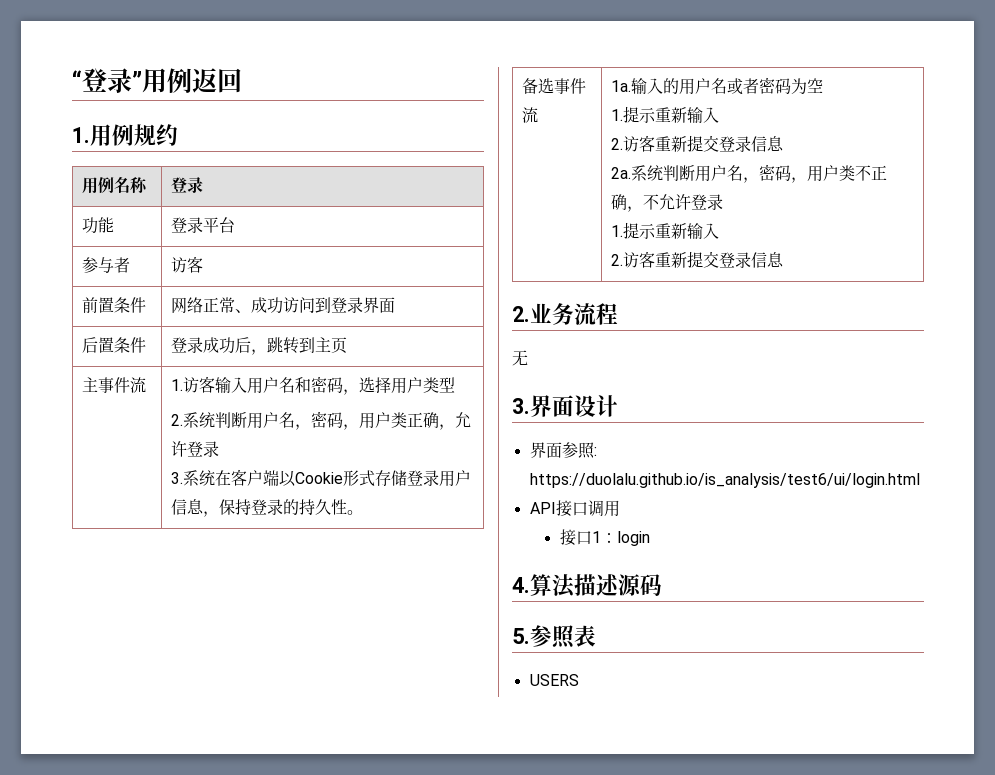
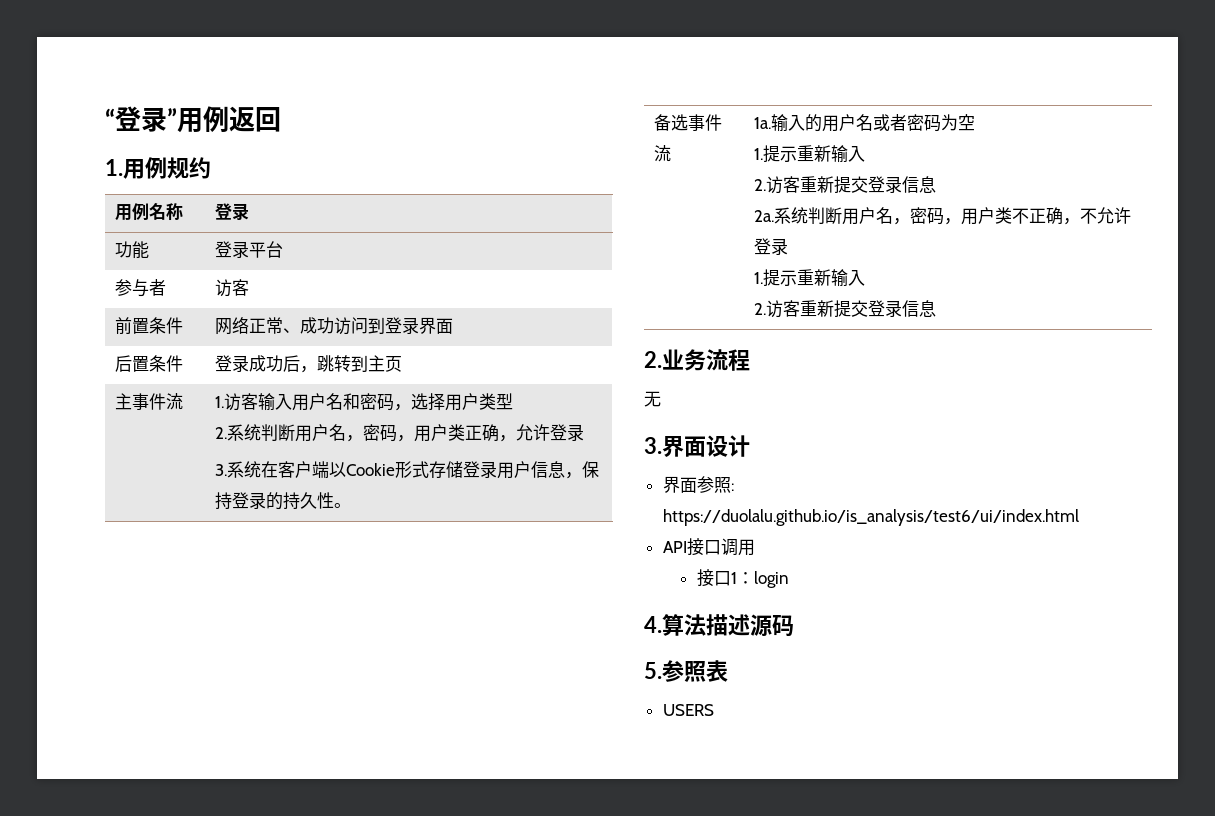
- 界面参照: https://duolalu.github.io/is_analysis/test6/ui/login.html
+ 界面参照: https://duolalu.github.io/is_analysis/test6/ui/index.html

